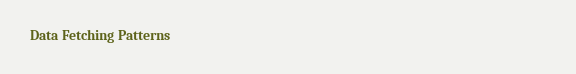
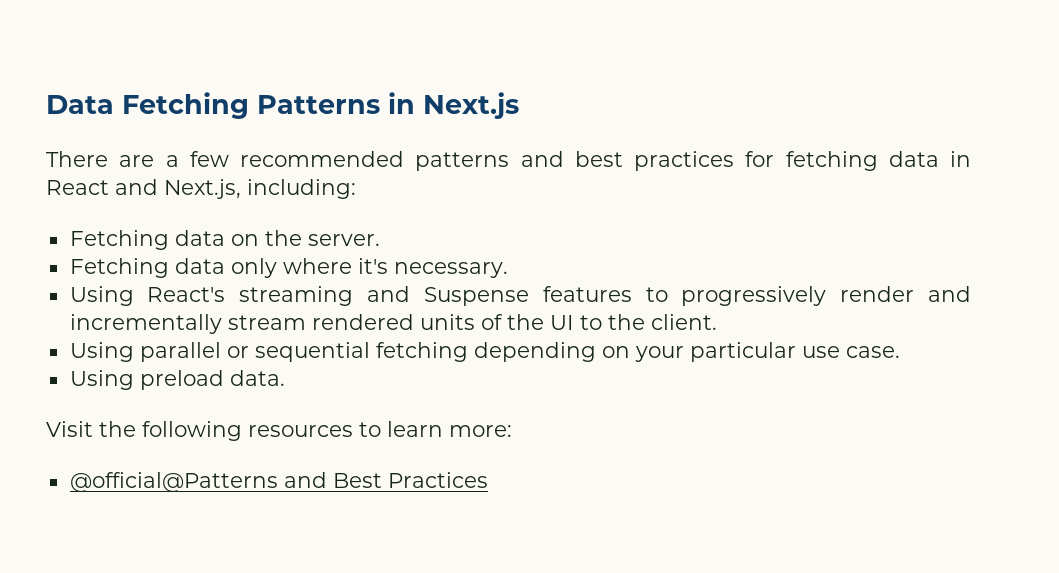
- Data Fetching Patterns
+ Data Fetching Patterns in Next.js
+ There are a few recommended patterns and best practices for fetching data in React and Next.js, including:
+ Fetching data on the server.
+ Fetching data only where it's necessary.
+ Using React's streaming and Suspense features to progressively render and incrementally stream rendered units of the UI to the client.
+ Using parallel or sequential fetching depending on your particular use case.
+ Using preload data.
+ Visit the following resources to learn more:
+ @official@Patterns and Best Practices

